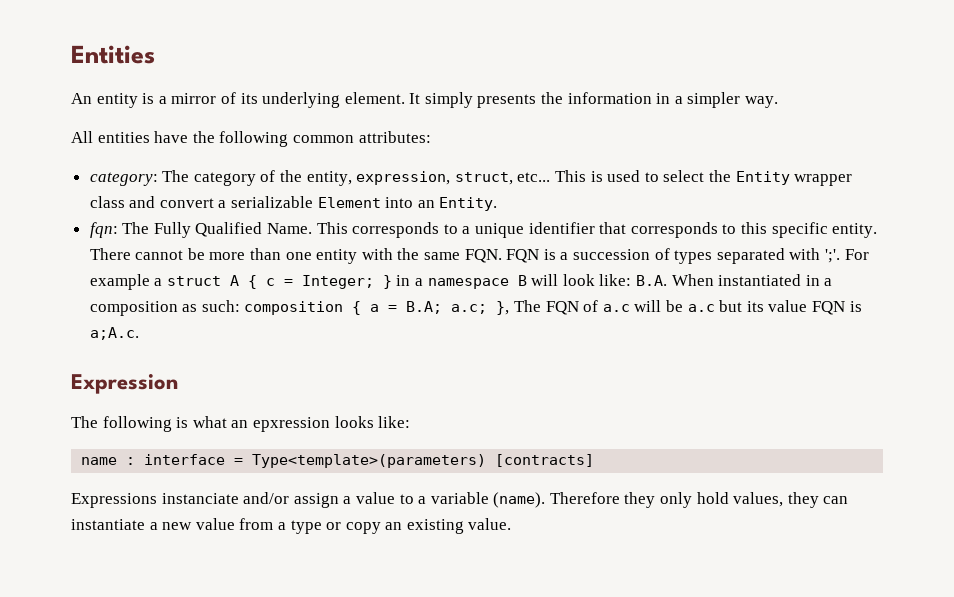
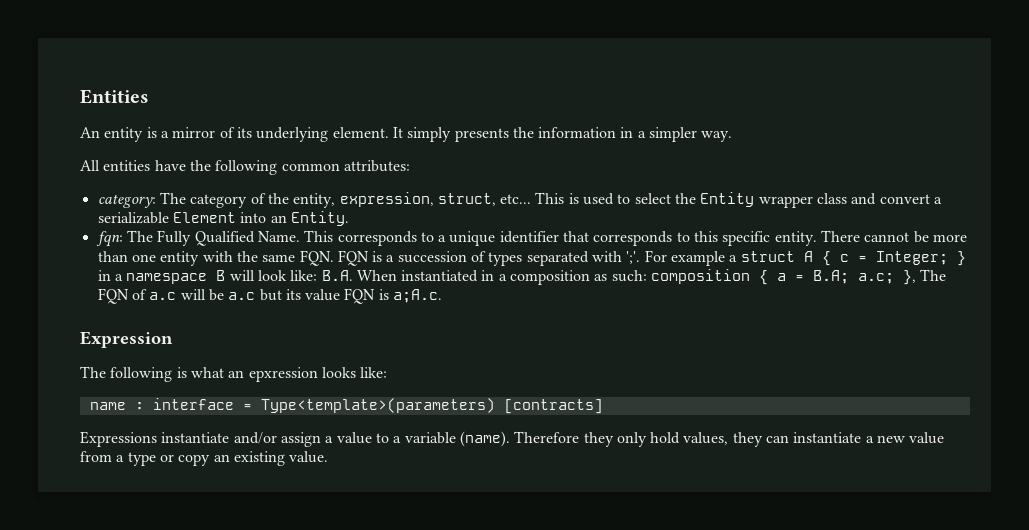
- Expressions instanciate and/or assign a value to a variable (name).
+ Expressions instantiate and/or assign a value to a variable (name).

